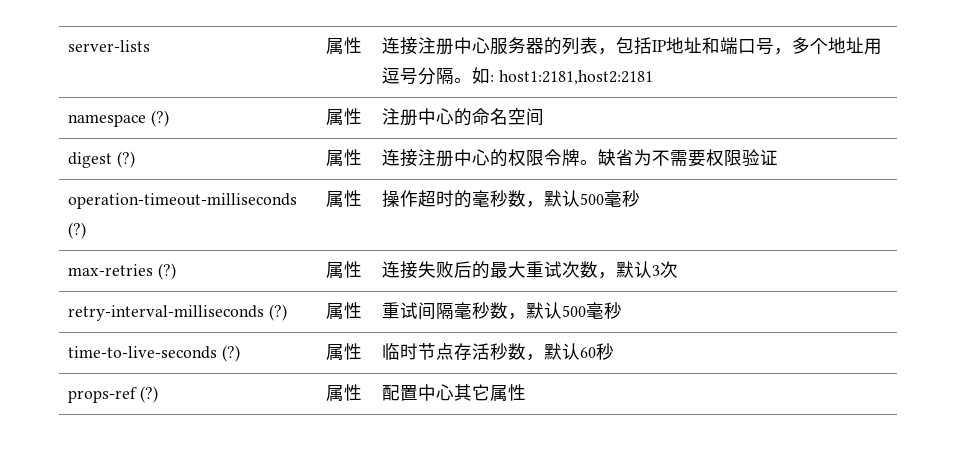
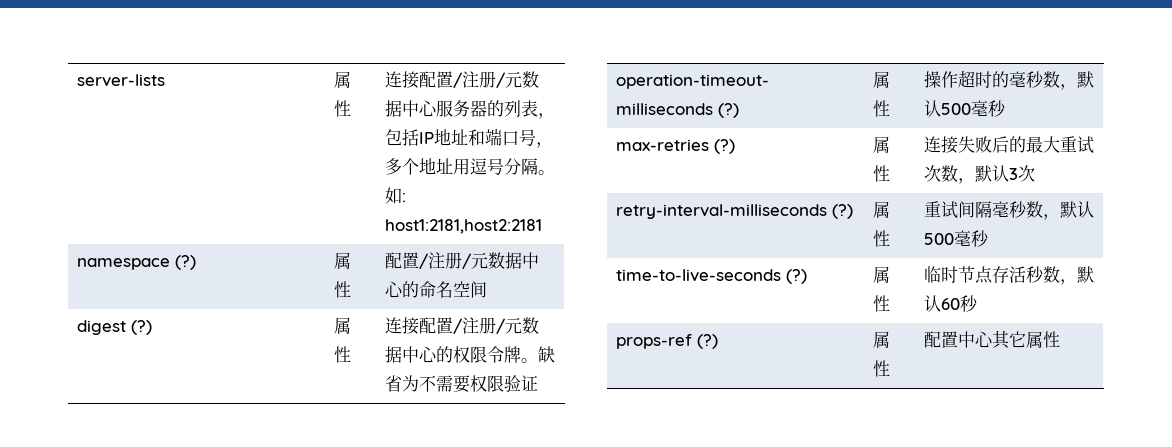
- server-lists | 属性 | 连接注册中心服务器的列表，包括IP地址和端口号，多个地址用逗号分隔。如: host1:2181,host2:2181
+ server-lists | 属性 | 连接配置/注册/元数据中心服务器的列表，包括IP地址和端口号，多个地址用逗号分隔。如: host1:2181,host2:2181
- namespace (?) | 属性 | 注册中心的命名空间
+ namespace (?) | 属性 | 配置/注册/元数据中心的命名空间
- digest (?) | 属性 | 连接注册中心的权限令牌。缺省为不需要权限验证
+ digest (?) | 属性 | 连接配置/注册/元数据中心的权限令牌。缺省为不需要权限验证

